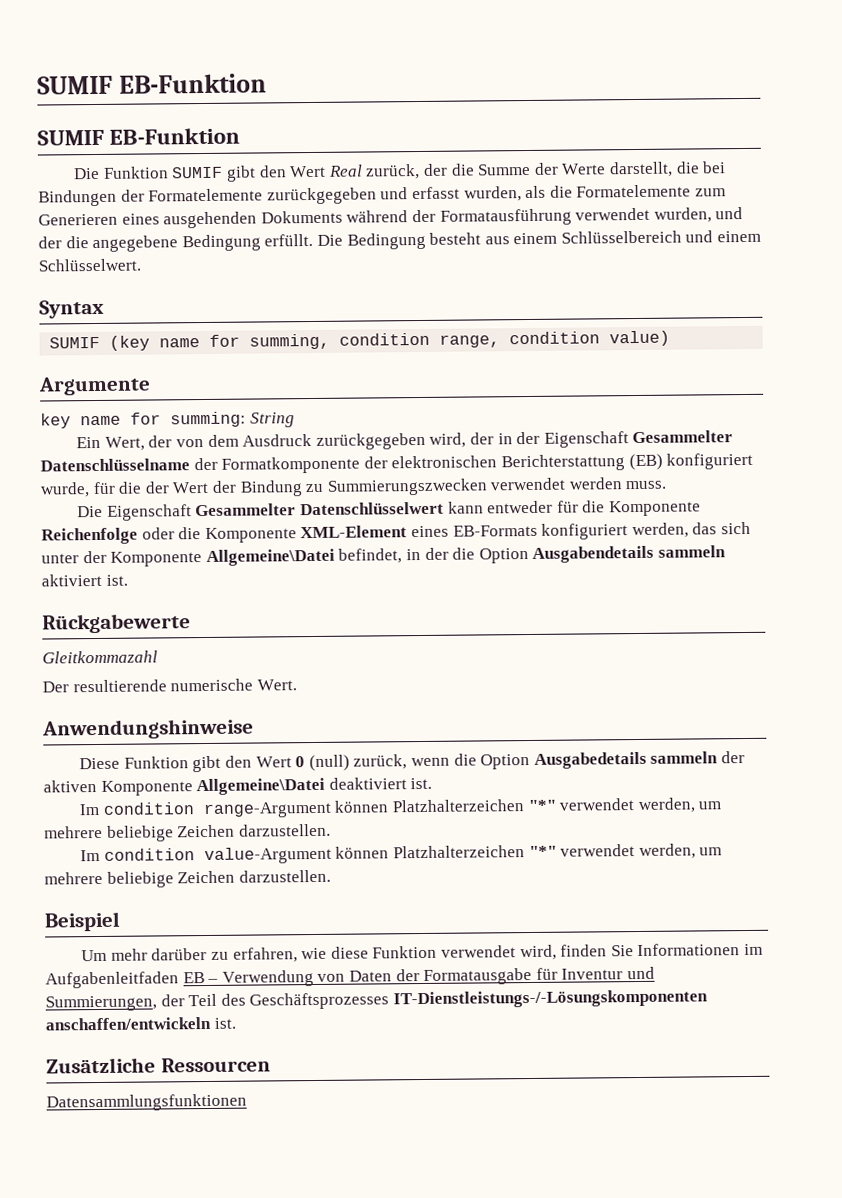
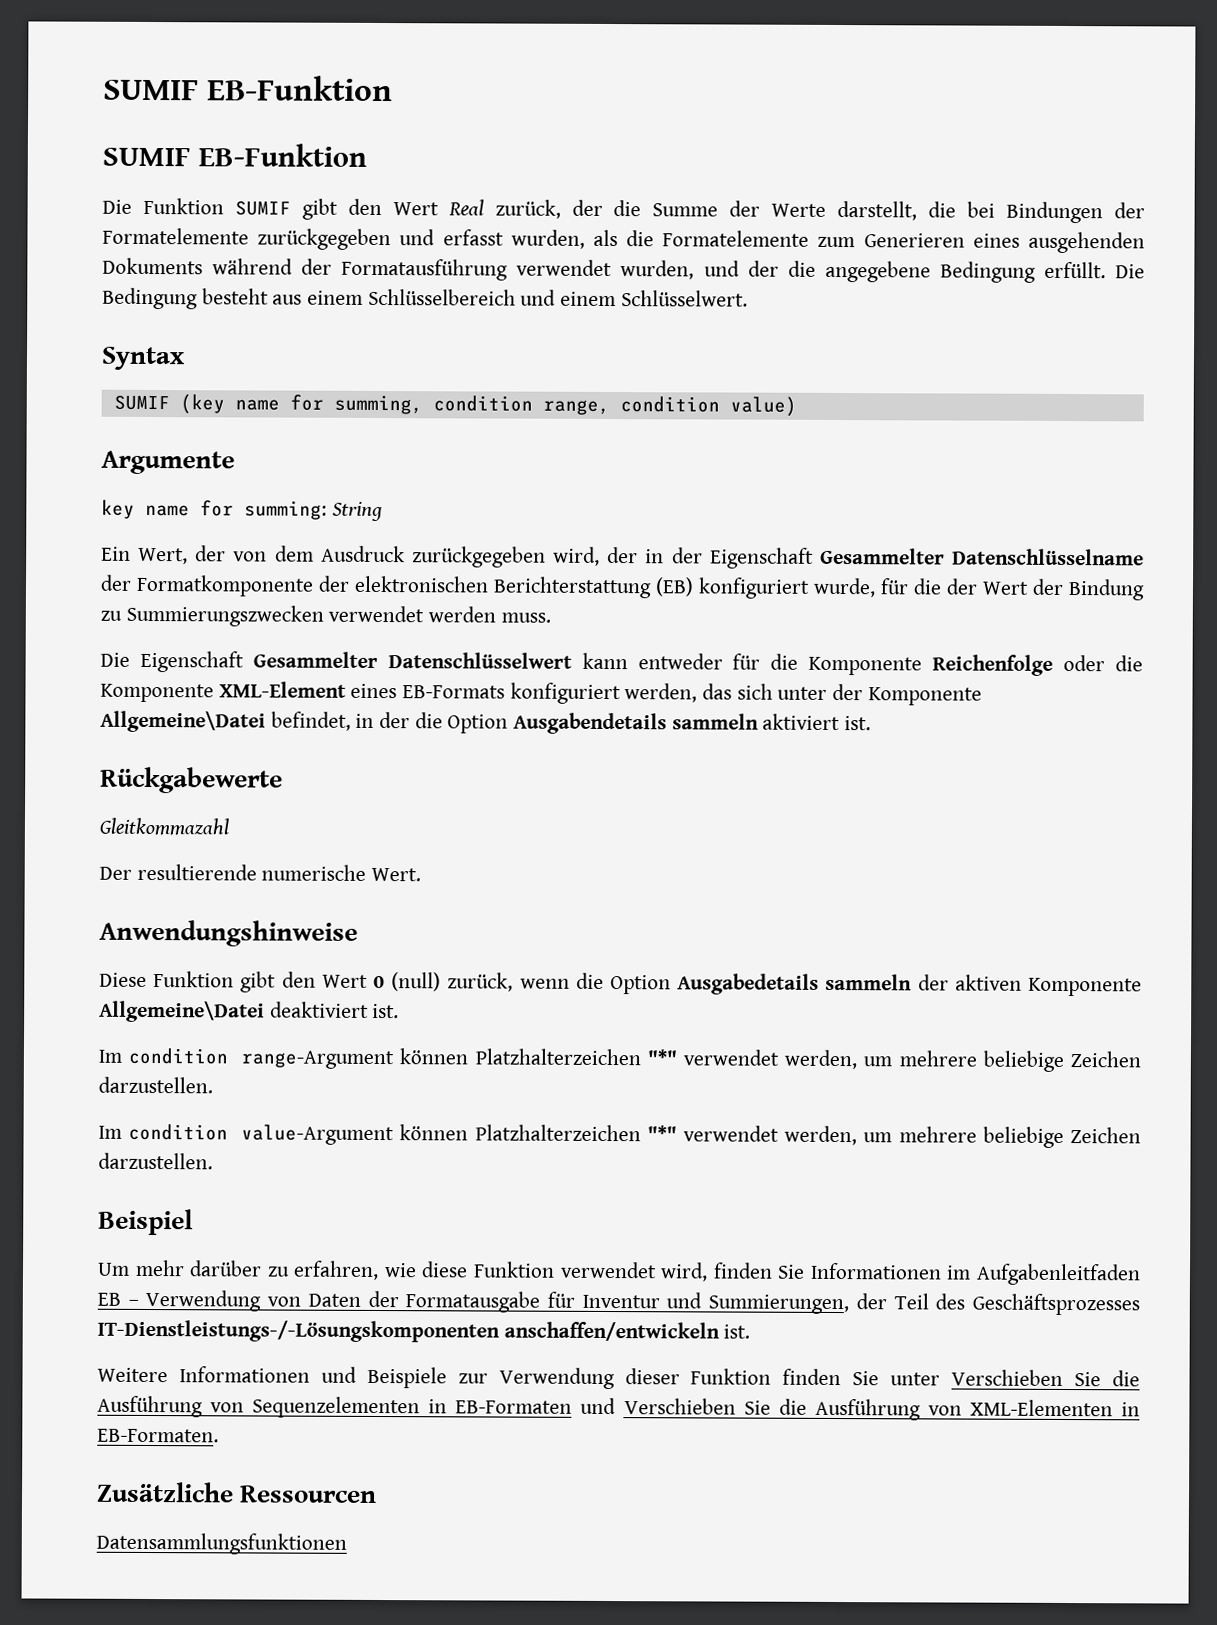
+ Weitere Informationen und Beispiele zur Verwendung dieser Funktion finden Sie unter Verschieben Sie die Ausführung von Sequenzelementen in EB-Formaten und Verschieben Sie die Ausführung von XML-Elementen in EB-Formaten.

